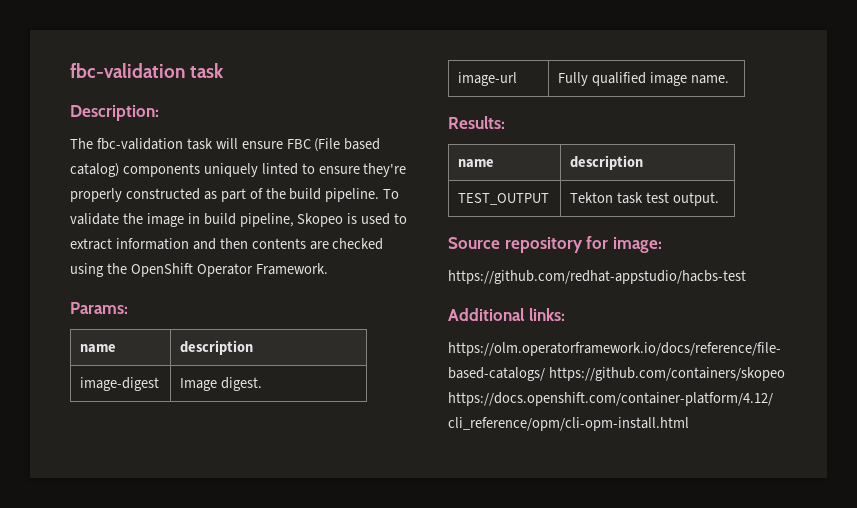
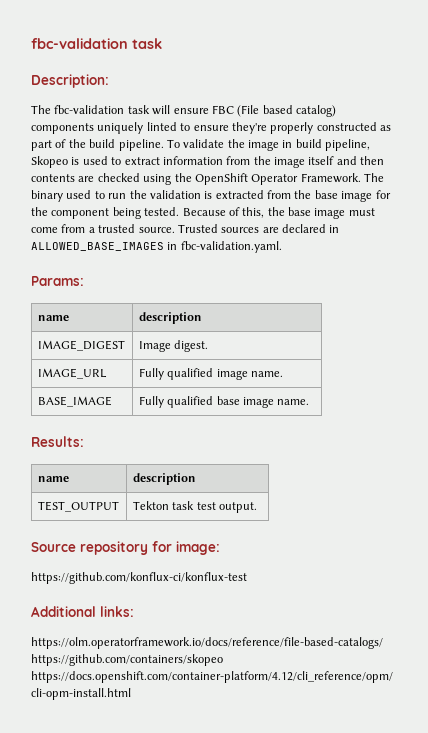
- To validate the image in build pipeline, Skopeo is used to extract information and then contents are checked using the OpenShift Operator Framework.
+ To validate the image in build pipeline, Skopeo is used to extract information from the image itself and then contents are checked using the OpenShift Operator Framework. The binary used to run the validation is extracted from the base image for the component being tested. Because of this, the base image must come from a trusted source. Trusted sources are declared in ALLOWED_BASE_IMAGES in fbc-validation.yaml.
- image-digest | Image digest.
+ IMAGE_DIGEST | Image digest.
- image-url | Fully qualified image name.
+ IMAGE_URL | Fully qualified image name.
+ BASE_IMAGE | Fully qualified base image name.
- https://github.com/redhat-appstudio/hacbs-test
+ https://github.com/konflux-ci/konflux-test

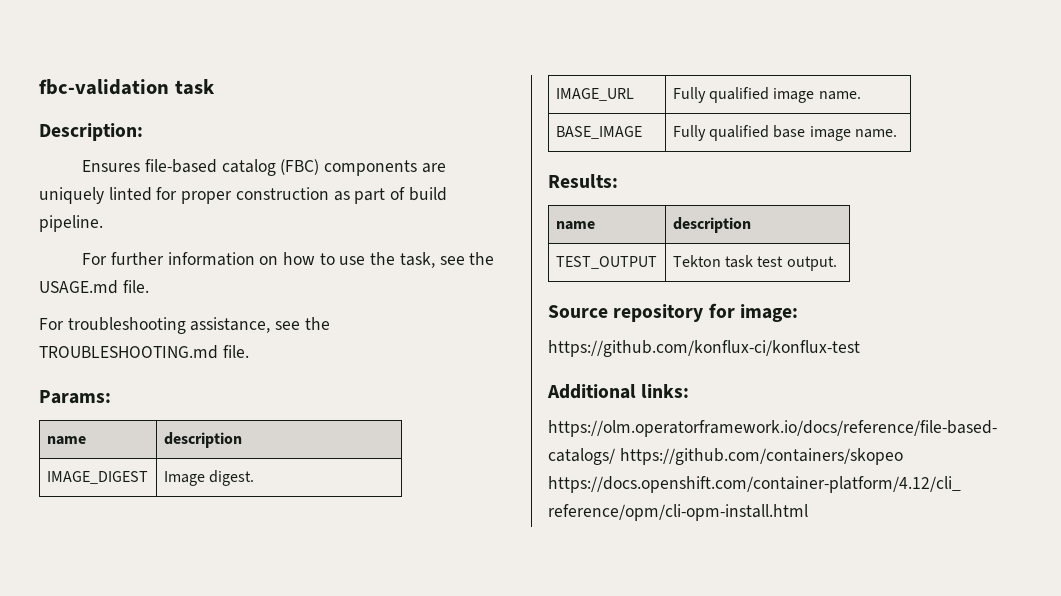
- The fbc-validation task will ensure FBC (File based catalog) components uniquely linted to ensure they're properly constructed as part of the build pipeline. To validate the image in build pipeline, Skopeo is used to extract information from the image itself and then contents are checked using the OpenShift Operator Framework. The binary used to run the validation is extracted from the base image for the component being tested. Because of this, the base image must come from a trusted source. Trusted sources are declared in ALLOWED_BASE_IMAGES in fbc-validation.yaml.
+ Ensures file-based catalog (FBC) components are uniquely linted for proper construction as part of build pipeline.
+ For further information on how to use the task, see the USAGE.md file.
+ For troubleshooting assistance, see the TROUBLESHOOTING.md file.

